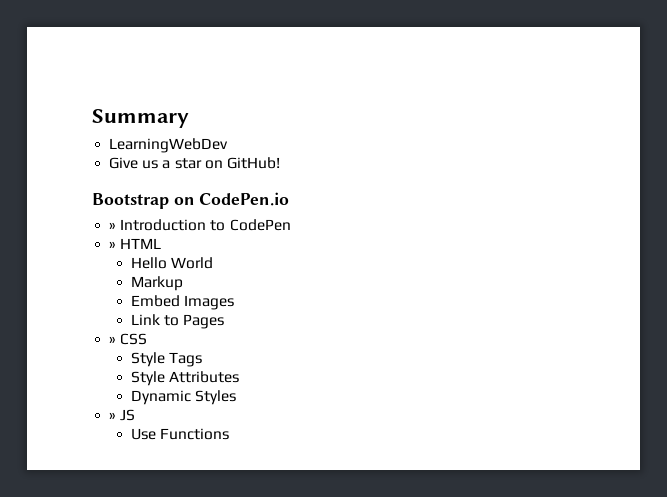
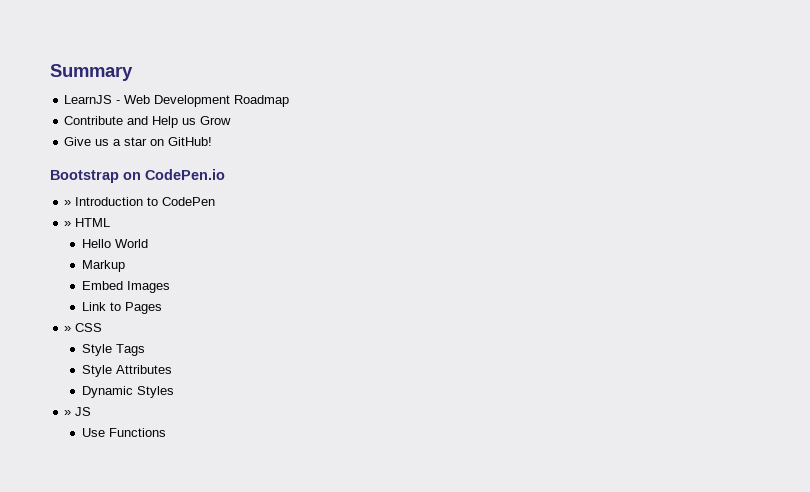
- LearningWebDev
+ LearnJS - Web Development Roadmap
+ Contribute and Help us Grow

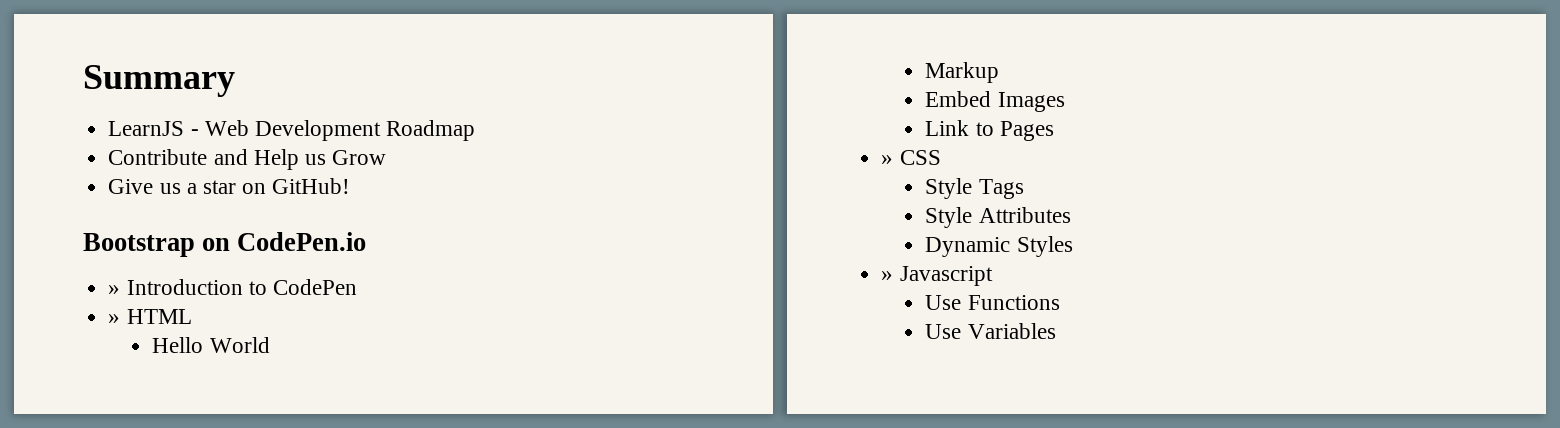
- » JS
+ » Javascript
+ Use Variables

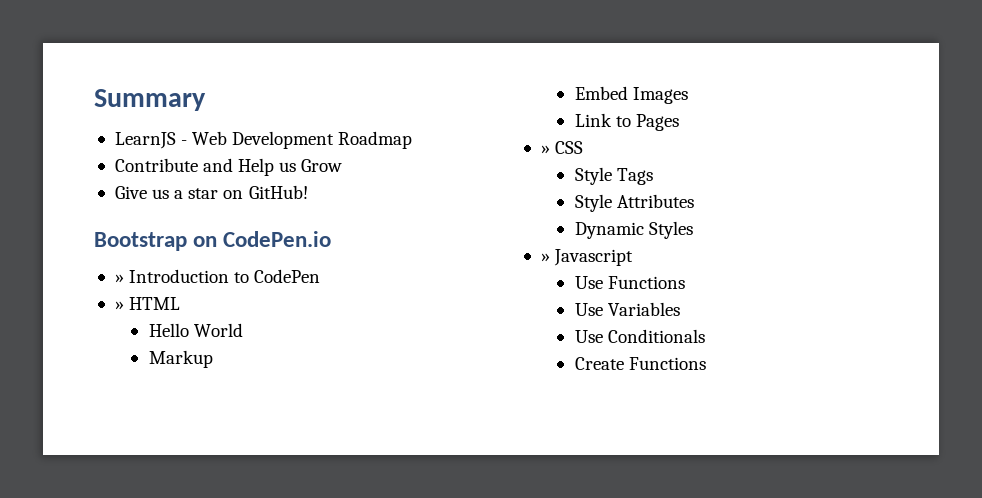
+ Use Conditionals
+ Create Functions

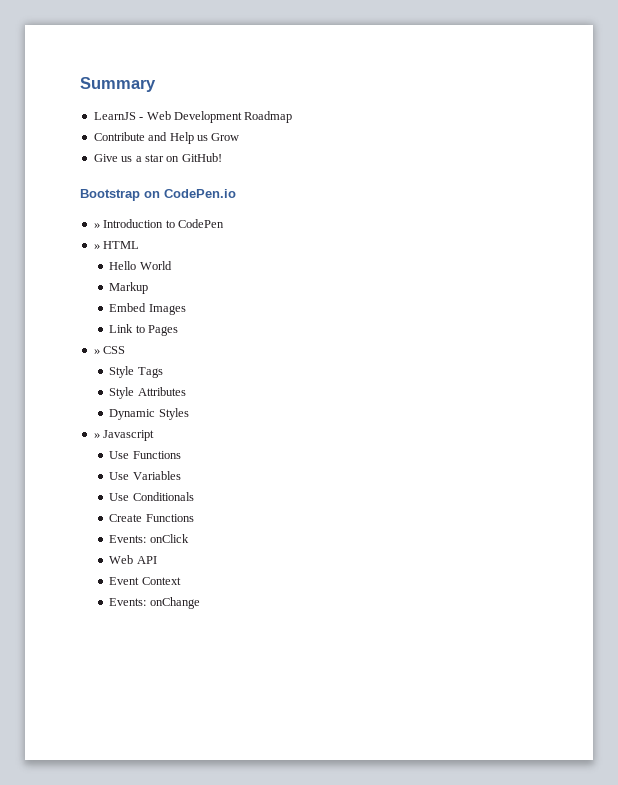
+ Events: onClick
+ Web API
+ Event Context
+ Events: onChange

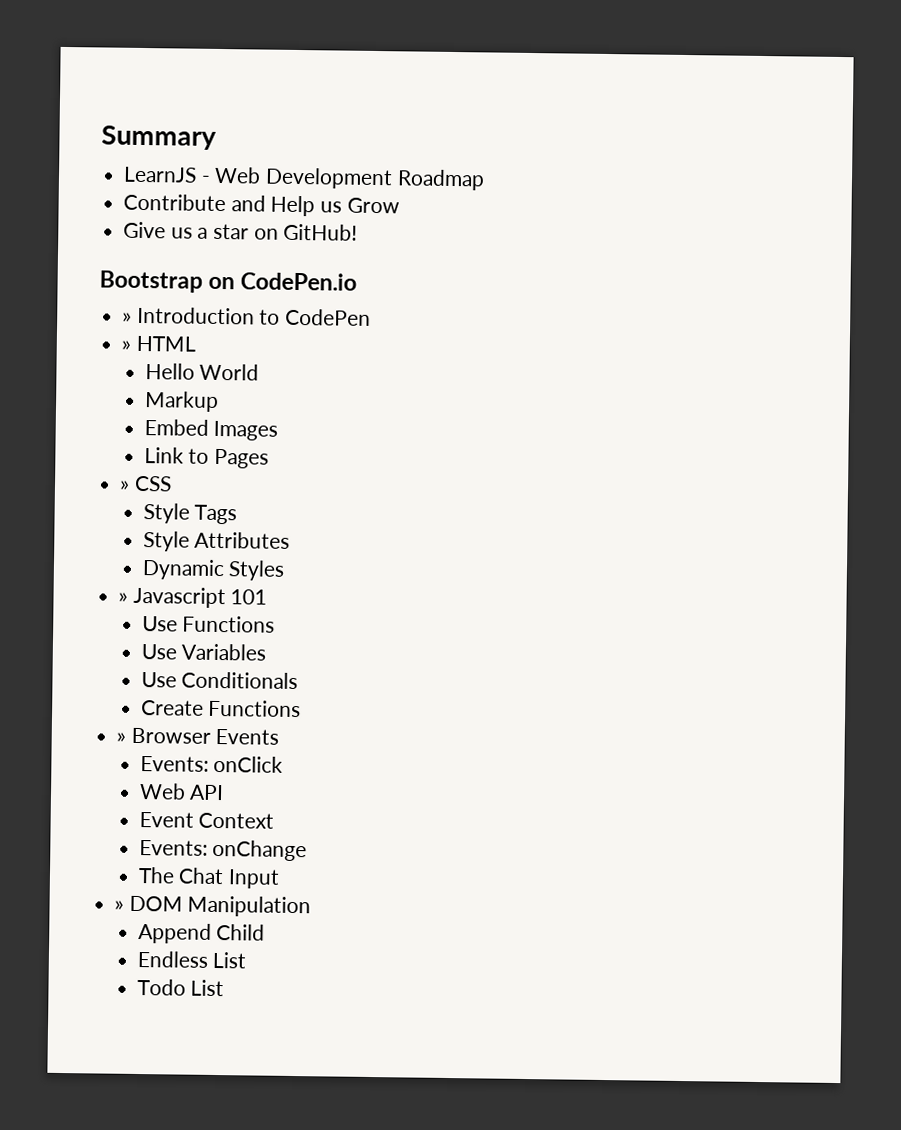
- » Javascript
+ » Javascript 101
+ » Browser Events
+ The Chat Input
+ » DOM Manipulation
+ Append Child
+ Endless List
+ Todo List

